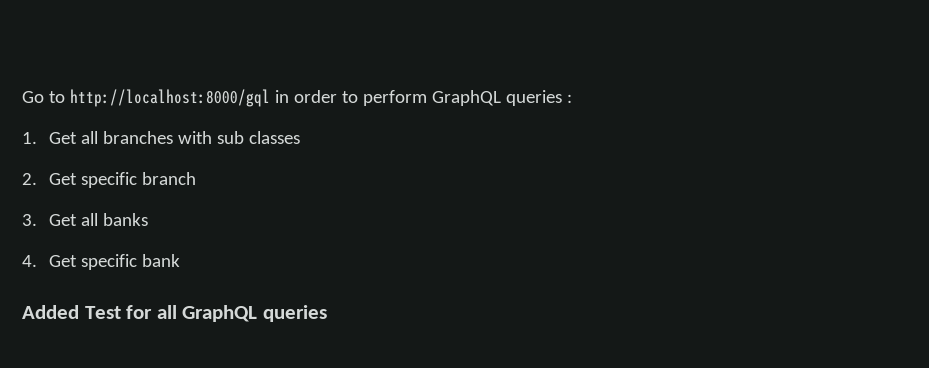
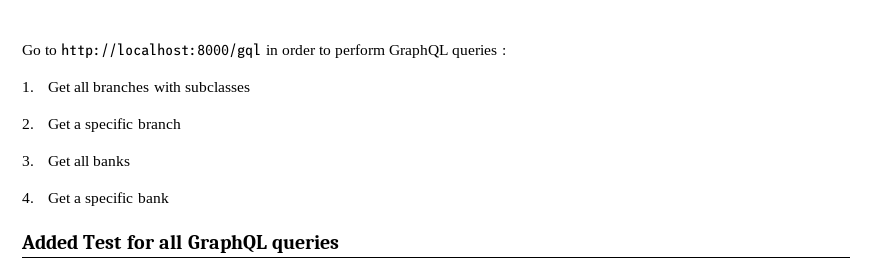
- 1. Get all branches with sub classes
+ 1. Get all branches with subclasses
- 2. Get specific branch
+ 2. Get a specific branch
- 4. Get specific bank
+ 4. Get a specific bank

